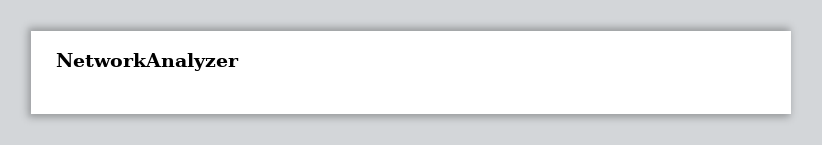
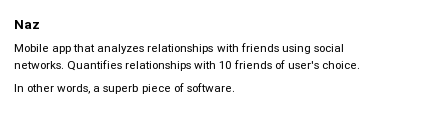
- NetworkAnalyzer
+ Naz
+ Mobile app that analyzes relationships with friends using social networks. Quantifies relationships with 10 friends of user's choice.
+ In other words, a superb piece of software.

